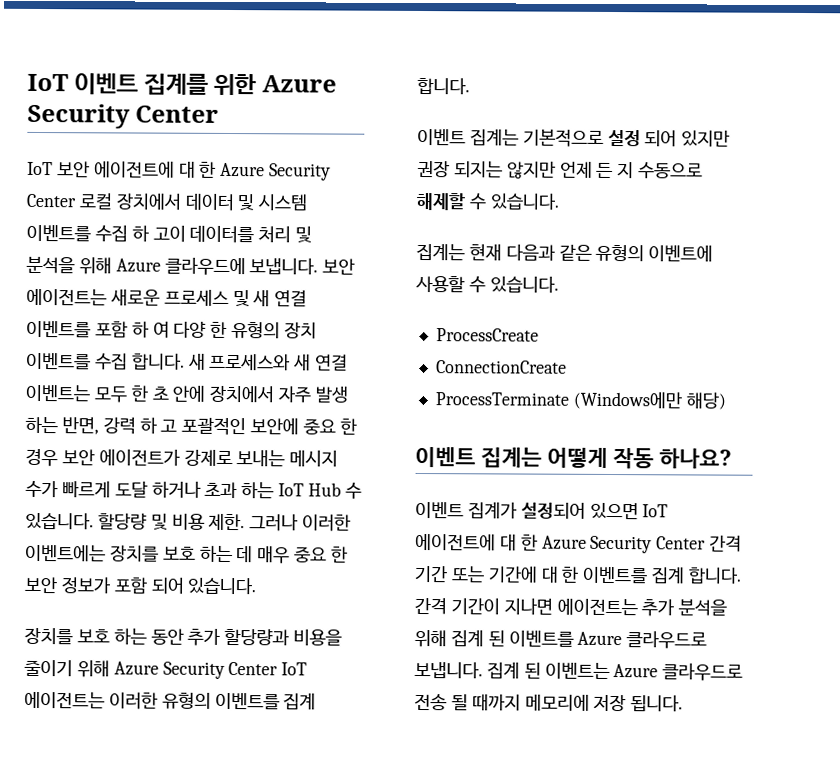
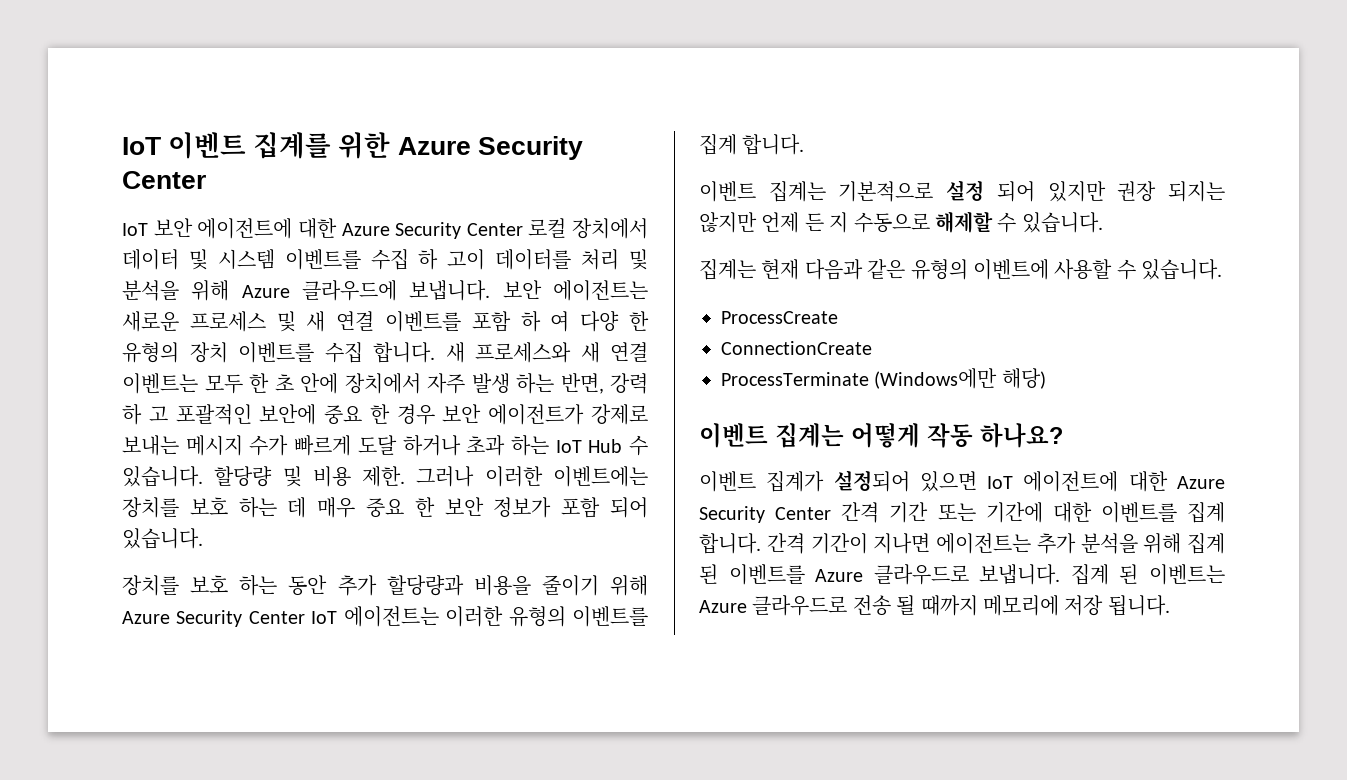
- IoT 보안 에이전트에 대 한 Azure Security Center 로컬 장치에서 데이터 및 시스템 이벤트를 수집 하 고이 데이터를 처리 및 분석을 위해 Azure 클라우드에 보냅니다.
+ IoT 보안 에이전트에 대한 Azure Security Center 로컬 장치에서 데이터 및 시스템 이벤트를 수집 하 고이 데이터를 처리 및 분석을 위해 Azure 클라우드에 보냅니다.
- 이벤트 집계가 설정되어 있으면 IoT 에이전트에 대 한 Azure Security Center 간격 기간 또는 기간에 대 한 이벤트를 집계 합니다.
+ 이벤트 집계가 설정되어 있으면 IoT 에이전트에 대한 Azure Security Center 간격 기간 또는 기간에 대한 이벤트를 집계 합니다.

